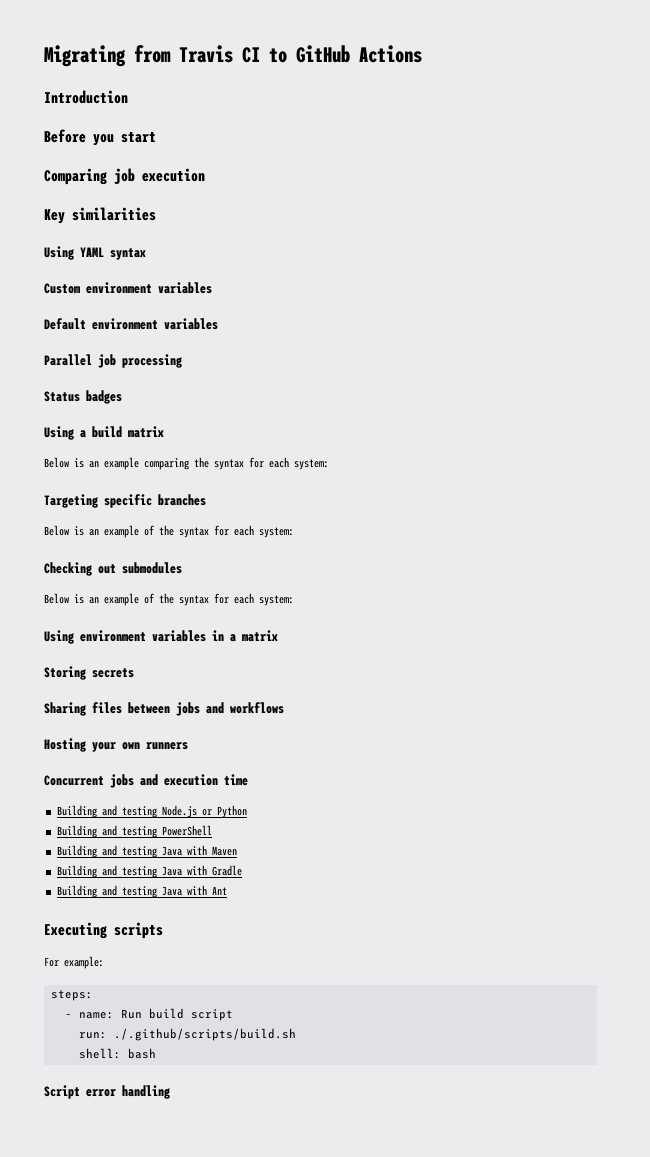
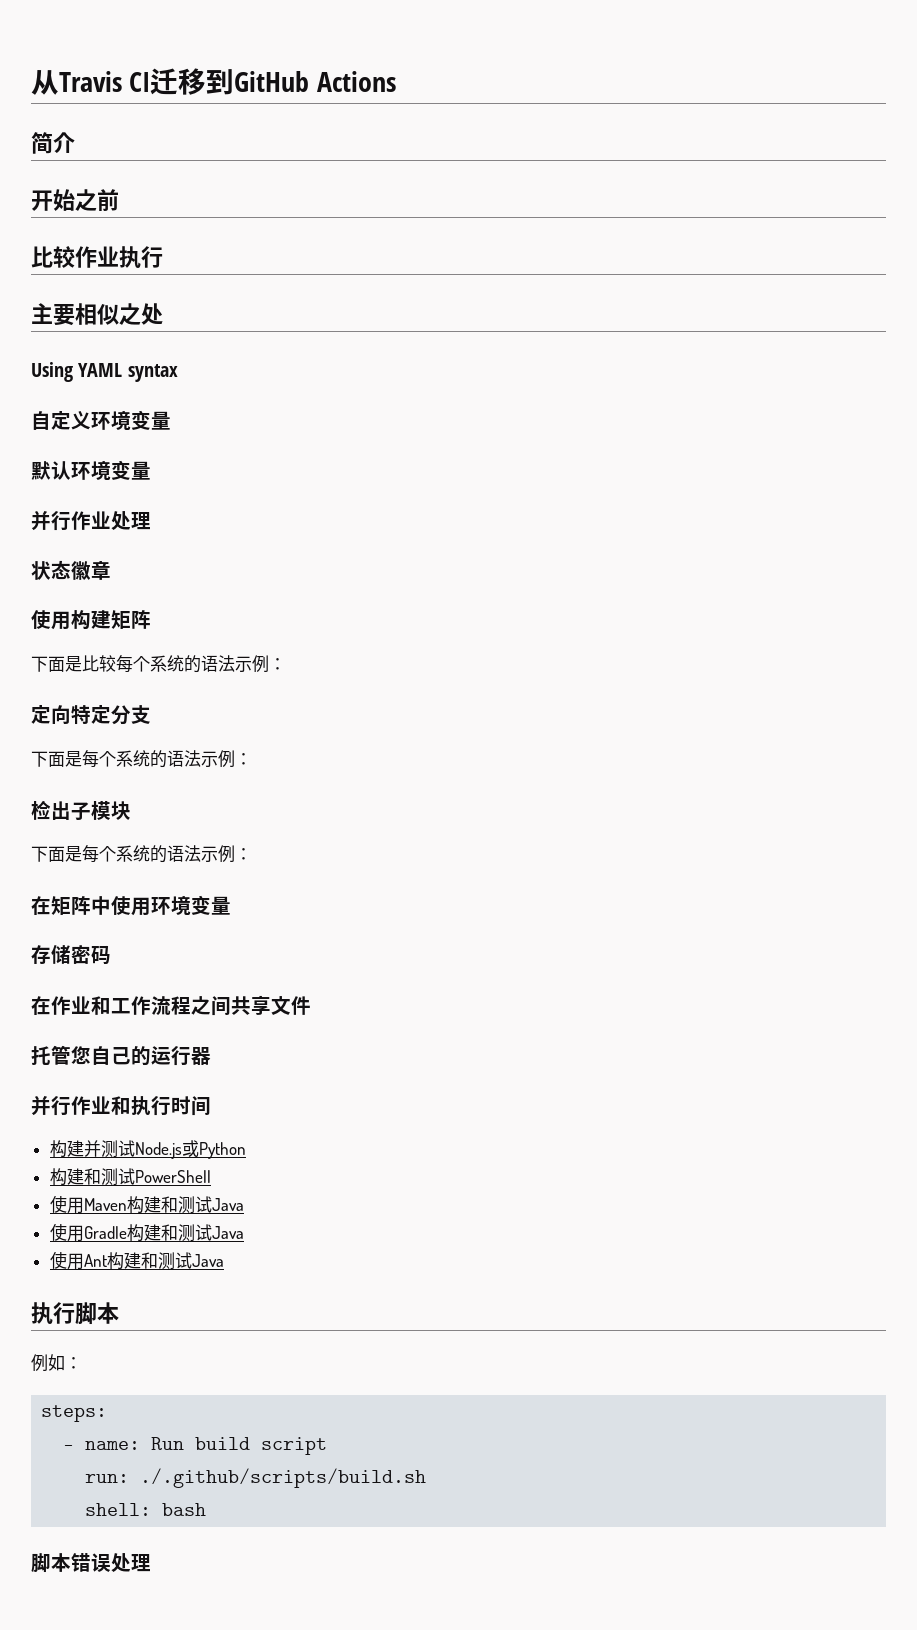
- Migrating from Travis CI to GitHub Actions
+ 从Travis CI迁移到GitHub Actions
- Introduction
- Before you start
- Comparing job execution
- Key similarities
+ 简介
+ 开始之前
+ 比较作业执行
+ 主要相似之处
  Using YAML syntax
- Custom environment variables
- Default environment variables
- Parallel job processing
- Status badges
- Using a build matrix
- Below is an example comparing the syntax for each system:
- Targeting specific branches
- Below is an example of the syntax for each system:
- Checking out submodules
- Below is an example of the syntax for each system:
- Using environment variables in a matrix
- Storing secrets
- Sharing files between jobs and workflows
- Hosting your own runners
- Concurrent jobs and execution time
- Building and testing Node.js or Python
- Building and testing PowerShell
- Building and testing Java with Maven
- Building and testing Java with Gradle
- Building and testing Java with Ant
- Executing scripts
- For example:
+ 自定义环境变量
+ 默认环境变量
+ 并行作业处理
+ 状态徽章
+ 使用构建矩阵
+ 下面是比较每个系统的语法示例：
+ 定向特定分支
+ 下面是每个系统的语法示例：
+ 检出子模块
+ 下面是每个系统的语法示例：
+ 在矩阵中使用环境变量
+ 存储密码
+ 在作业和工作流程之间共享文件
+ 托管您自己的运行器
+ 并行作业和执行时间
+ 构建并测试Node.js或Python
+ 构建和测试PowerShell
+ 使用Maven构建和测试Java
+ 使用Gradle构建和测试Java
+ 使用Ant构建和测试Java
+ 执行脚本
+ 例如：
- Script error handling
+ 脚本错误处理

